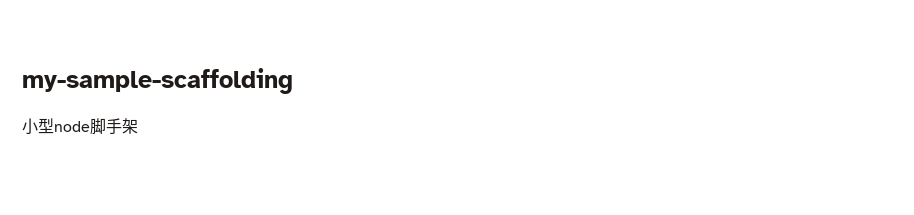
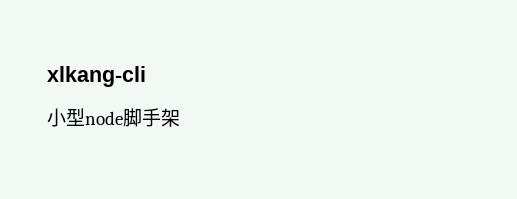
- my-sample-scaffolding
+ xlkang-cli

